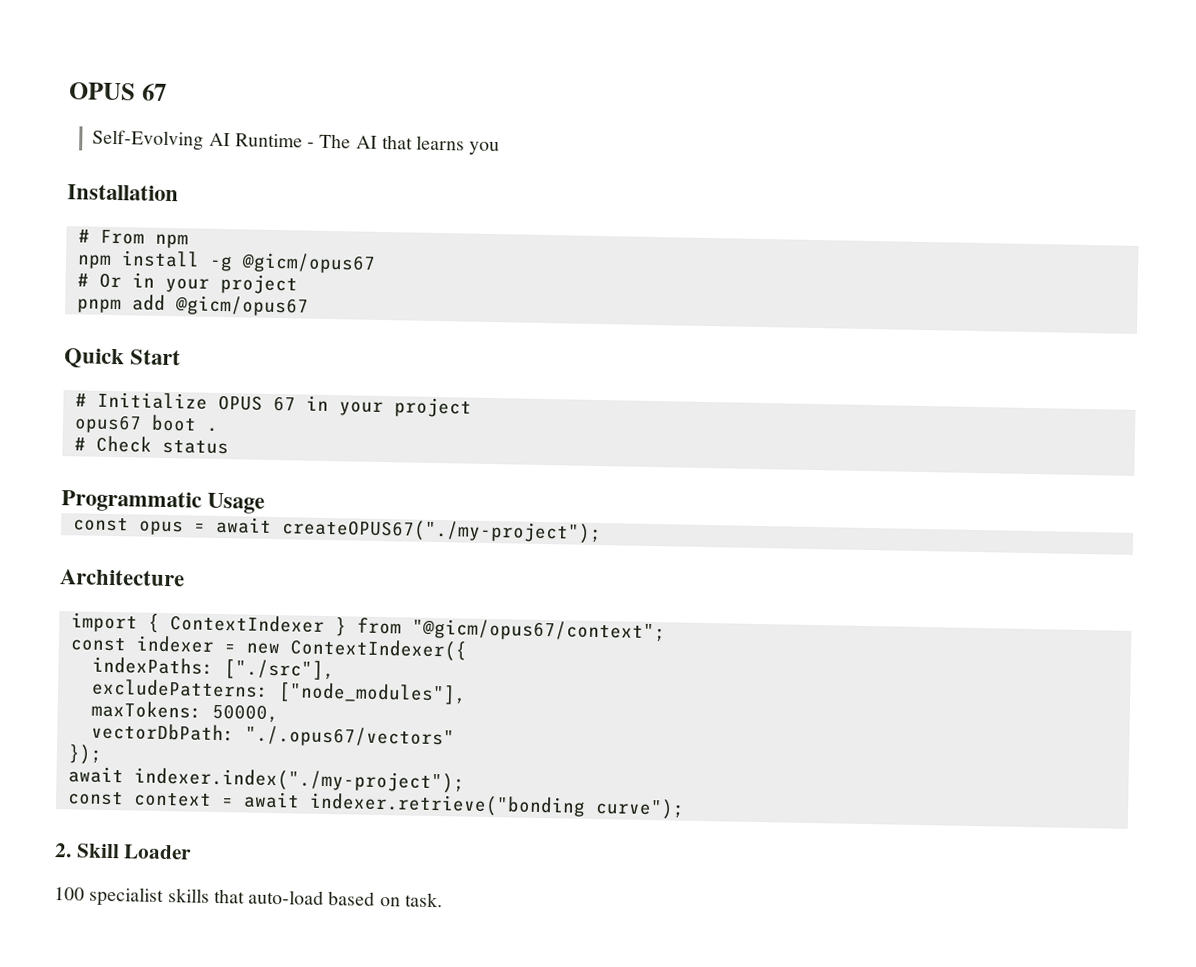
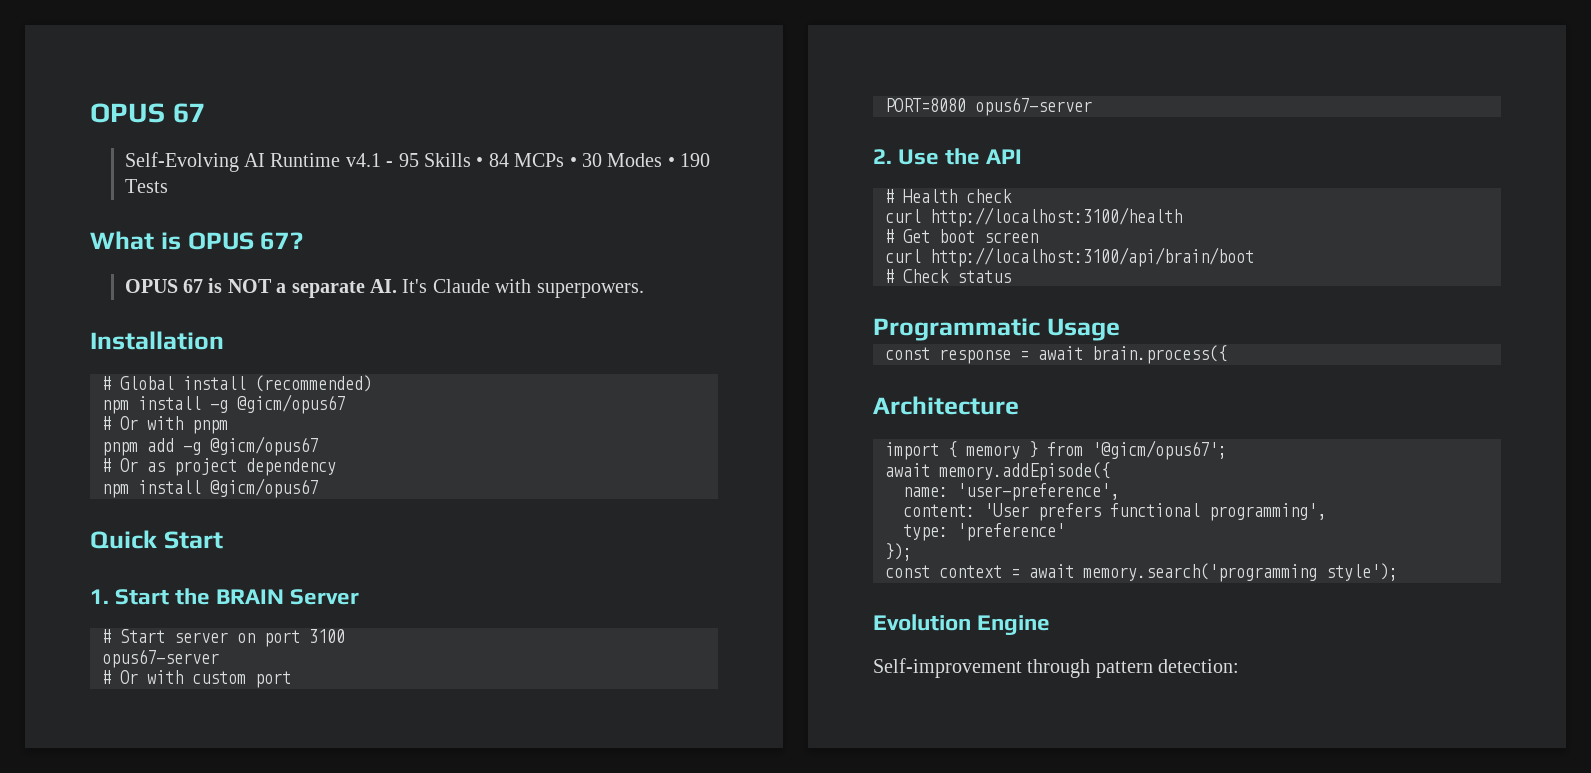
- Self-Evolving AI Runtime - The AI that learns you
+ Self-Evolving AI Runtime v4.1 - 95 Skills • 84 MCPs • 30 Modes • 190 Tests
+ What is OPUS 67?
+ OPUS 67 is NOT a separate AI. It's Claude with superpowers.
- # From npm
+ # Global install (recommended)
- # Or in your project
+ # Or with pnpm
- pnpm add @gicm/opus67
+ pnpm add -g @gicm/opus67
+ # Or as project dependency
+ npm install @gicm/opus67
  Quick Start
- # Initialize OPUS 67 in your project
- opus67 boot .
+ 1. Start the BRAIN Server
+ # Start server on port 3100
+ opus67-server
+ # Or with custom port
+ PORT=8080 opus67-server
+ 2. Use the API
+ # Health check
+ curl http://localhost:3100/health
+ # Get boot screen
+ curl http://localhost:3100/api/brain/boot
- const opus = await createOPUS67("./my-project");
+ const response = await brain.process({
- import { ContextIndexer } from "@gicm/opus67/context";
- const indexer = new ContextIndexer({
- indexPaths: ["./src"],
- excludePatterns: ["node_modules"],
- maxTokens: 50000,
- vectorDbPath: "./.opus67/vectors"
+ import { memory } from '@gicm/opus67';
+ await memory.addEpisode({
+ name: 'user-preference',
+ content: 'User prefers functional programming',
+ type: 'preference'
- await indexer.index("./my-project");
- const context = await indexer.retrieve("bonding curve");
- 2. Skill Loader
- 100 specialist skills that auto-load based on task.
+ const context = await memory.search('programming style');
+ Evolution Engine
+ Self-improvement through pattern detection:

